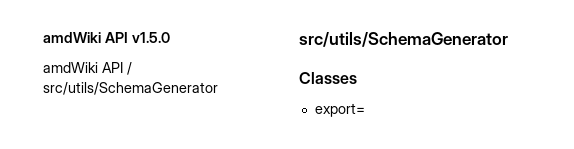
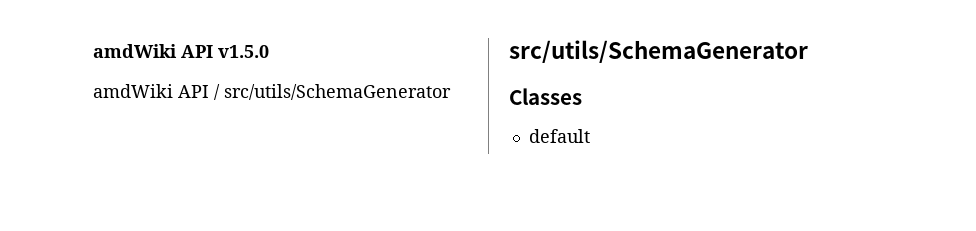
- export=
+ default

